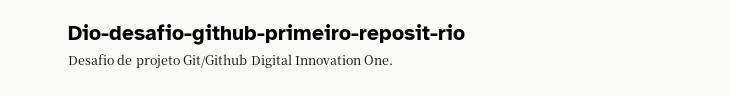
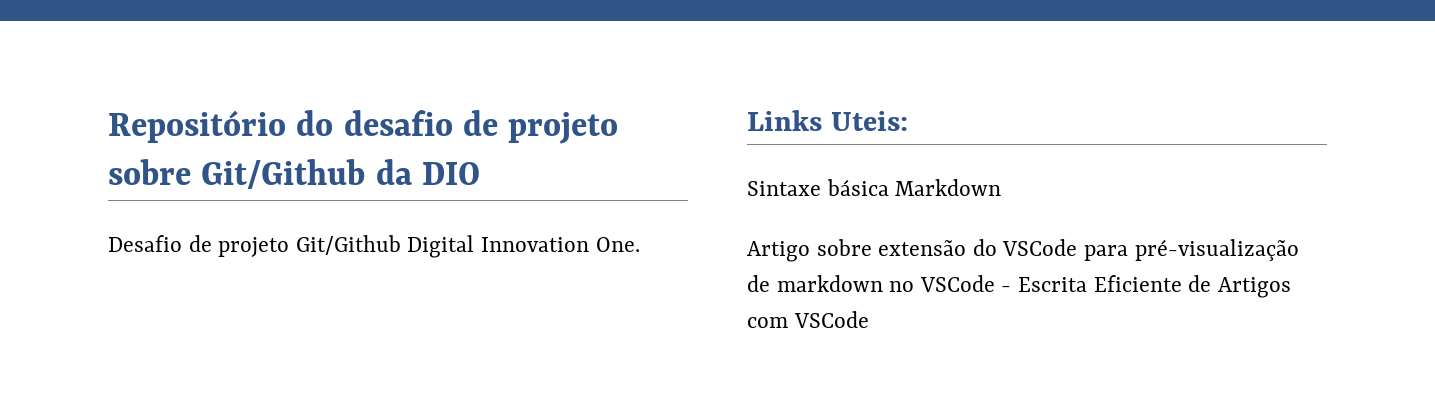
- Dio-desafio-github-primeiro-reposit-rio
+ Repositório do desafio de projeto sobre Git/Github da DIO
+ Links Uteis:
+ Sintaxe básica Markdown
+ Artigo sobre extensão do VSCode para pré-visualização de markdown no VSCode - Escrita Eficiente de Artigos com VSCode

